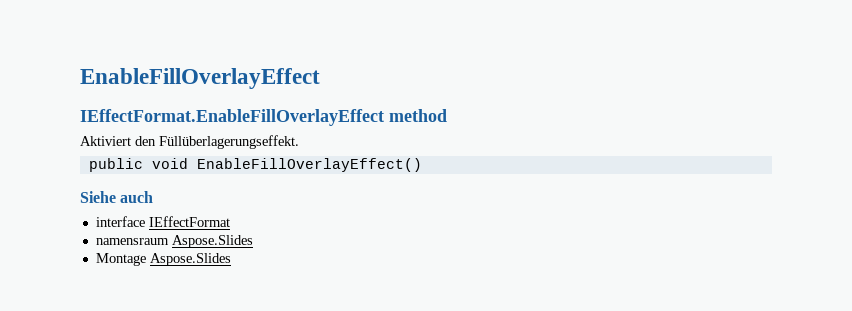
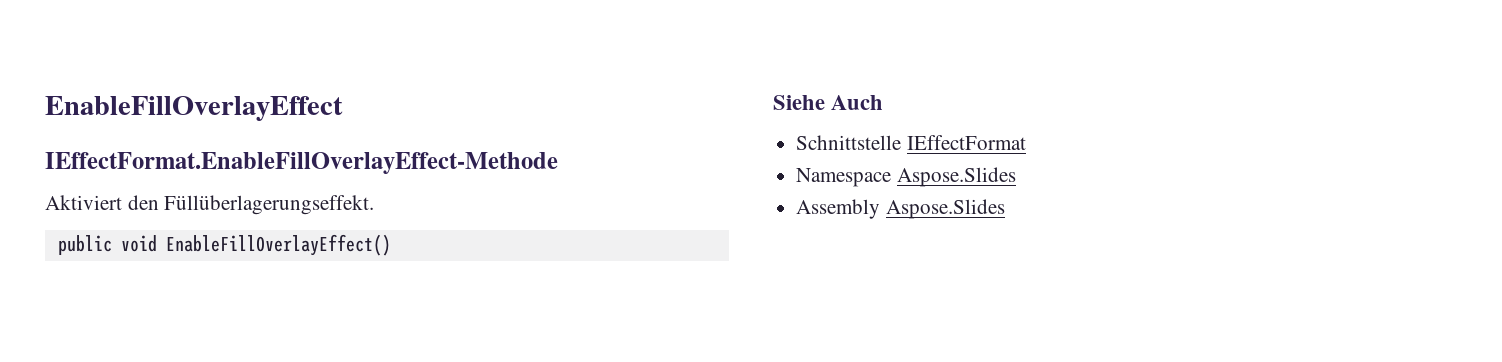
- IEffectFormat.EnableFillOverlayEffect method
+ IEffectFormat.EnableFillOverlayEffect-Methode
- Siehe auch
- interface IEffectFormat
+ Siehe Auch
+ Schnittstelle IEffectFormat
- namensraum Aspose.Slides
+ Namespace Aspose.Slides
- Montage Aspose.Slides
+ Assembly Aspose.Slides

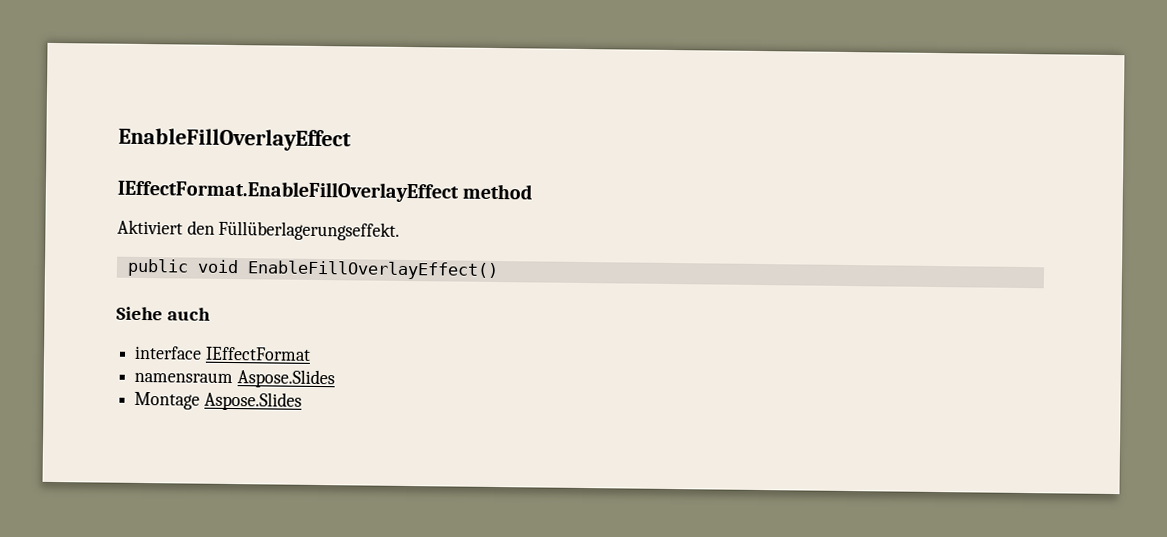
- IEffectFormat.EnableFillOverlayEffect-Methode
+ IEffectFormat.EnableFillOverlayEffect method
- Siehe Auch
- Schnittstelle IEffectFormat
+ Siehe auch
+ interface IEffectFormat
- Namespace Aspose.Slides
+ namensraum Aspose.Slides
- Assembly Aspose.Slides
+ Montage Aspose.Slides

